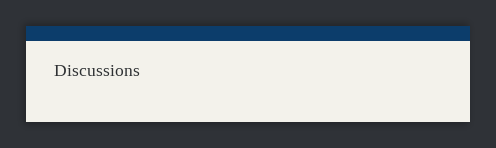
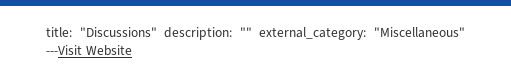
- Discussions
+ title: "Discussions" description: "" external_category: "Miscellaneous" ---Visit Website

